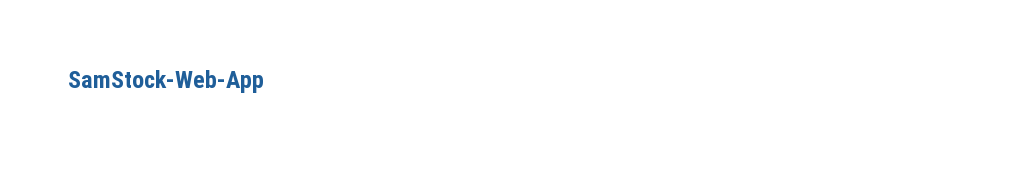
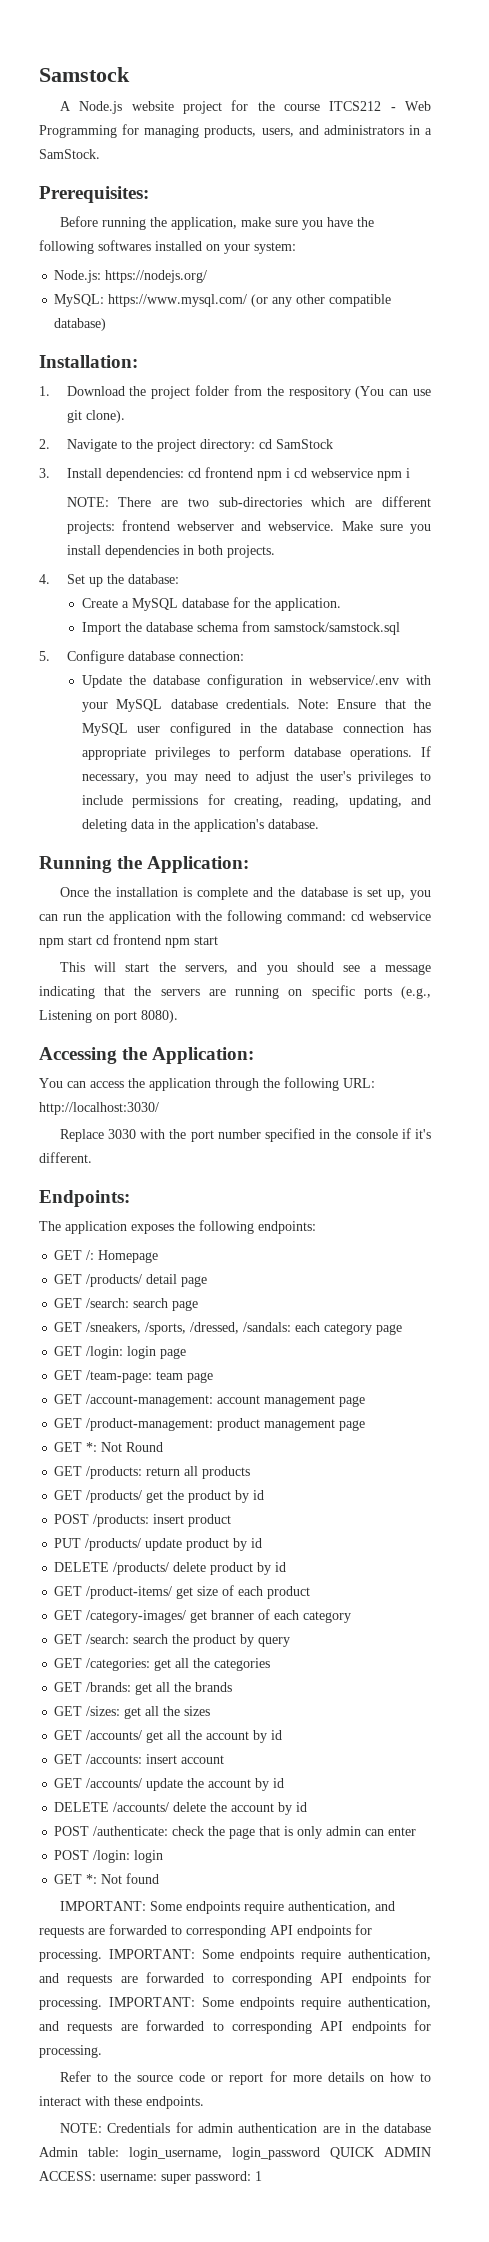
- SamStock-Web-App
+ Samstock
+ A Node.js website project for the course ITCS212 - Web Programming for managing products, users, and administrators in a SamStock.
+ Prerequisites:
+ Before running the application, make sure you have the following softwares installed on your system:
+ Node.js: https://nodejs.org/
+ MySQL: https://www.mysql.com/ (or any other compatible database)
+ Installation:
+ 1. Download the project folder from the respository (You can use git clone).
+ 2. Navigate to the project directory: cd SamStock
+ 3. Install dependencies: cd frontend npm i cd webservice npm i
+ NOTE: There are two sub-directories which are different projects: frontend webserver and webservice. Make sure you install dependencies in both projects.
+ 4. Set up the database:
+ Create a MySQL database for the application.
+ Import the database schema from samstock/samstock.sql
+ 5. Configure database connection:
+ Update the database configuration in webservice/.env with your MySQL database credentials. Note: Ensure that the MySQL user configured in the database connection has appropriate privileges to perform database operations. If necessary, you may need to adjust the user's privileges to include permissions for creating, reading, updating, and deleting data in the application's database.
+ Running the Application:
+ Once the installation is complete and the database is set up, you can run the application with the following command: cd webservice npm start cd frontend npm start
+ This will start the servers, and you should see a message indicating that the servers are running on specific ports (e.g., Listening on port 8080).
+ Accessing the Application:
+ You can access the application through the following URL: http://localhost:3030/
+ Replace 3030 with the port number specified in the console if it's different.
+ Endpoints:
+ The application exposes the following endpoints:
+ GET /: Homepage
+ GET /products/ detail page
+ GET /search: search page
+ GET /sneakers, /sports, /dressed, /sandals: each category page
+ GET /login: login page
+ GET /team-page: team page
+ GET /account-management: account management page
+ GET /product-management: product management page
+ GET *: Not Round
+ GET /products: return all products
+ GET /products/ get the product by id
+ POST /products: insert product
+ PUT /products/ update product by id
+ DELETE /products/ delete product by id
+ GET /product-items/ get size of each product
+ GET /category-images/ get branner of each category
+ GET /search: search the product by query
+ GET /categories: get all the categories
+ GET /brands: get all the brands
+ GET /sizes: get all the sizes
+ GET /accounts/ get all the account by id
+ GET /accounts: insert account
+ GET /accounts/ update the account by id
+ DELETE /accounts/ delete the account by id
+ POST /authenticate: check the page that is only admin can enter
+ POST /login: login
+ GET *: Not found
+ IMPORTANT: Some endpoints require authentication, and requests are forwarded to corresponding API endpoints for processing. IMPORTANT: Some endpoints require authentication, and requests are forwarded to corresponding API endpoints for processing. IMPORTANT: Some endpoints require authentication, and requests are forwarded to corresponding API endpoints for processing.
+ Refer to the source code or report for more details on how to interact with these endpoints.
+ NOTE: Credentials for admin authentication are in the database Admin table: login_username, login_password QUICK ADMIN ACCESS: username: super password: 1

